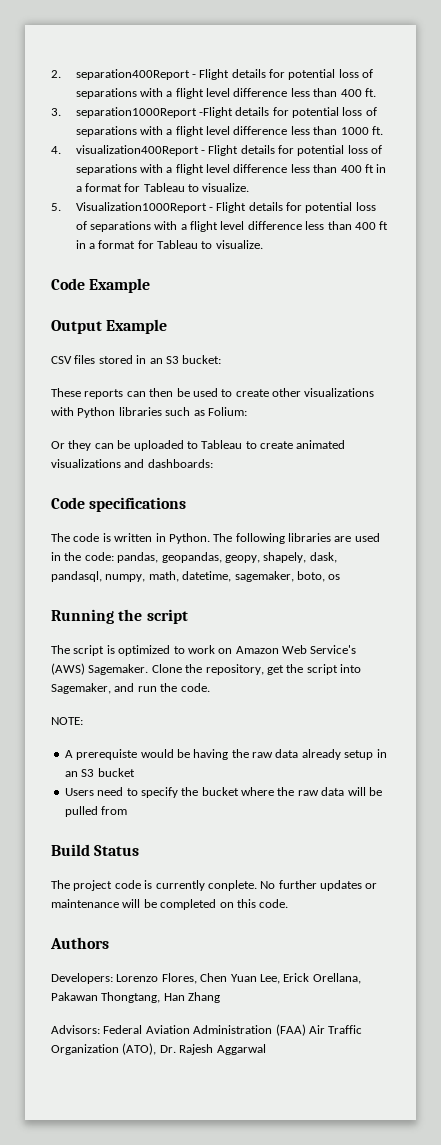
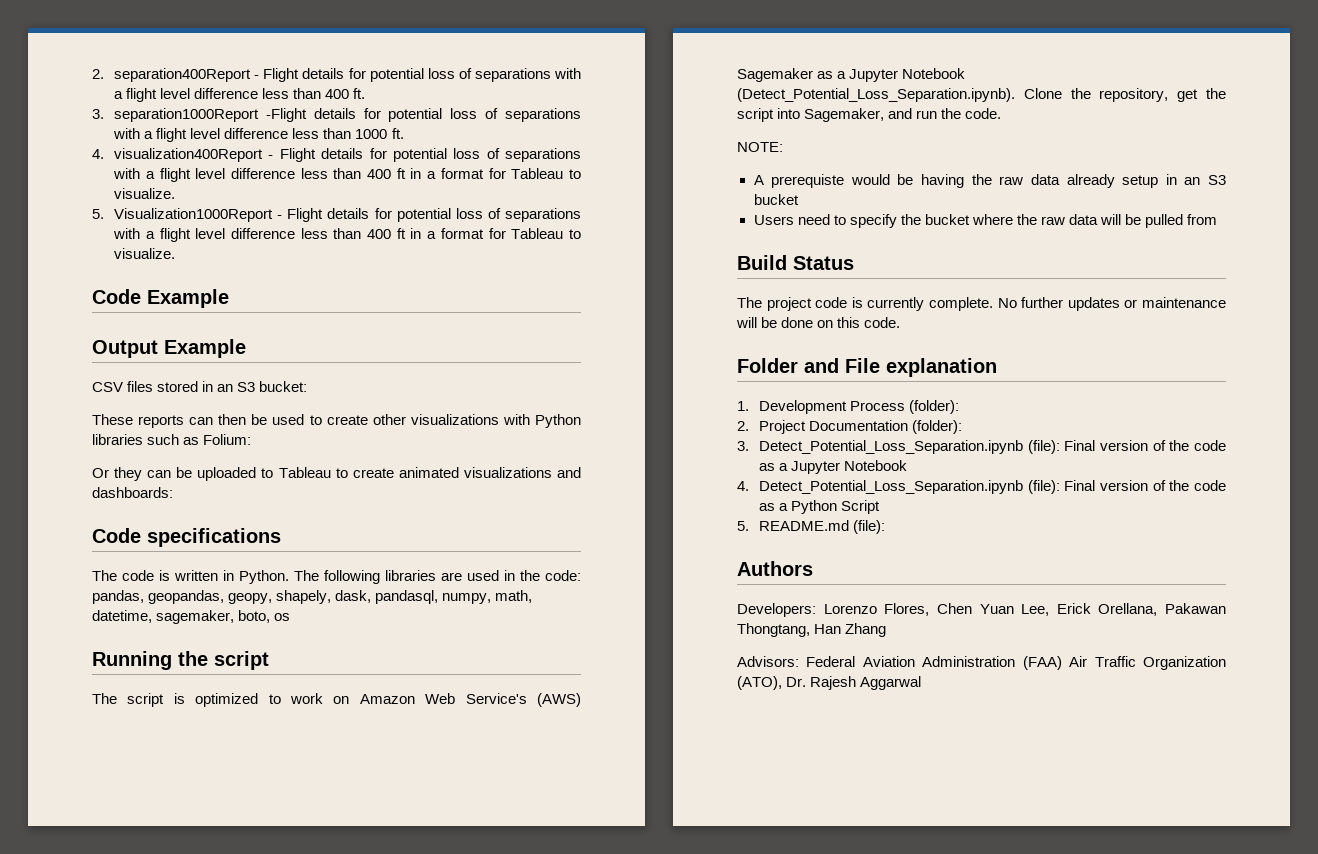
- The script is optimized to work on Amazon Web Service's (AWS) Sagemaker. Clone the repository, get the script into Sagemaker, and run the code.
+ The script is optimized to work on Amazon Web Service's (AWS) Sagemaker as a Jupyter Notebook (Detect_Potential_Loss_Separation.ipynb). Clone the repository, get the script into Sagemaker, and run the code.
- The project code is currently conplete.
+ The project code is currently complete.
- No further updates or maintenance will be completed on this code.
+ No further updates or maintenance will be done on this code.
+ Folder and File explanation
+ 1. Development Process (folder):
+ 2. Project Documentation (folder):
+ 3. Detect_Potential_Loss_Separation.ipynb (file): Final version of the code as a Jupyter Notebook
+ 4. Detect_Potential_Loss_Separation.ipynb (file): Final version of the code as a Python Script
+ 5. README.md (file):

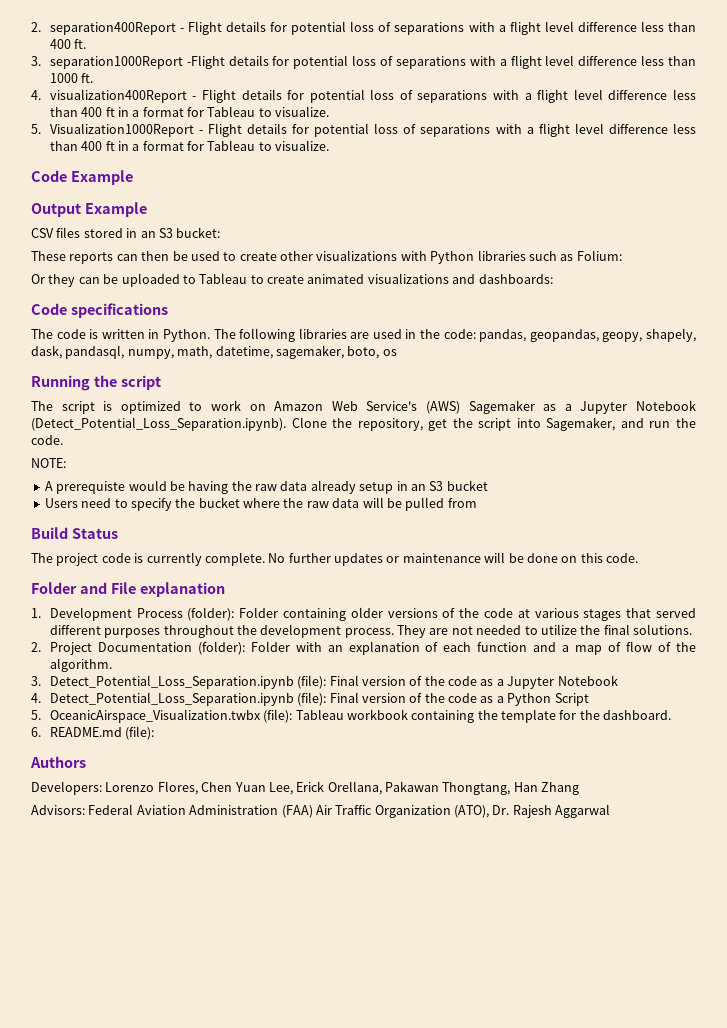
- 1. Development Process (folder):
- 2. Project Documentation (folder):
+ 1. Development Process (folder): Folder containing older versions of the code at various stages that served different purposes throughout the development process. They are not needed to utilize the final solutions.
+ 2. Project Documentation (folder): Folder with an explanation of each function and a map of flow of the algorithm.
- 5. README.md (file):
+ 5. OceanicAirspace_Visualization.twbx (file): Tableau workbook containing the template for the dashboard.
+ 6. README.md (file):

